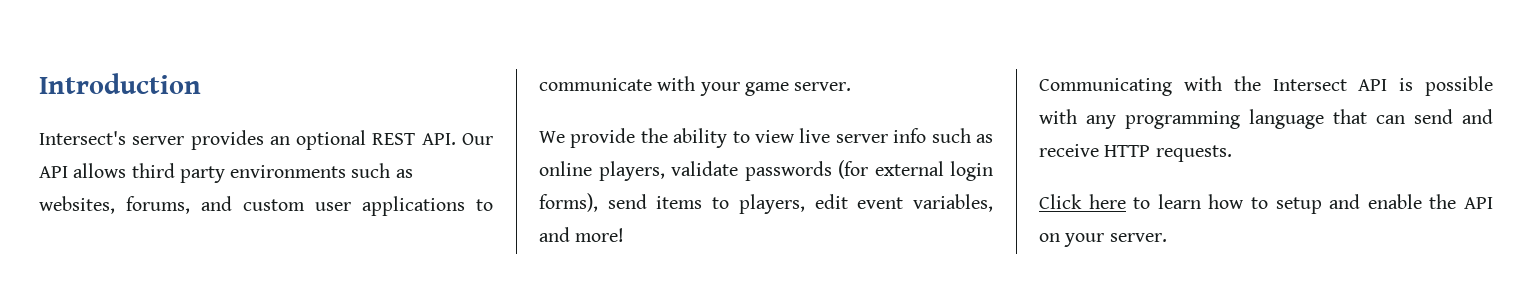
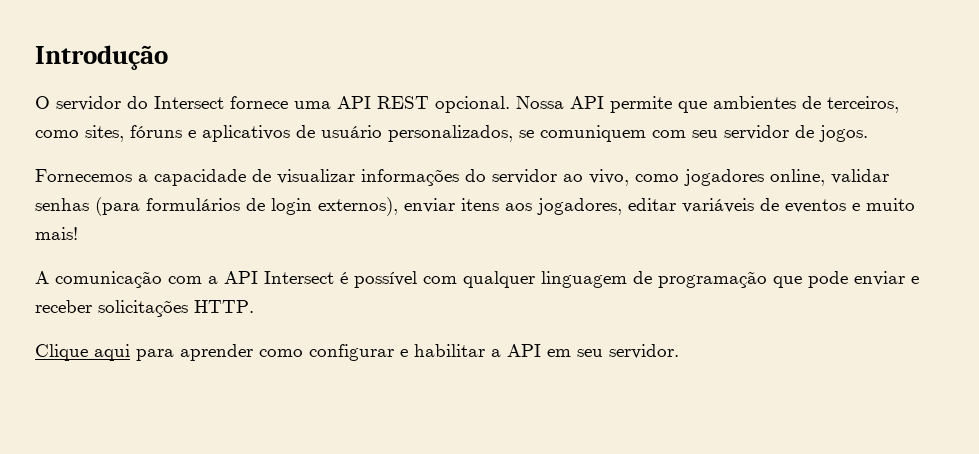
- Introduction
- Intersect's server provides an optional REST API. Our API allows third party environments such as websites, forums, and custom user applications to communicate with your game server.
- We provide the ability to view live server info such as online players, validate passwords (for external login forms), send items to players, edit event variables, and more!
- Communicating with the Intersect API is possible with any programming language that can send and receive HTTP requests.
- Click here to learn how to setup and enable the API on your server.
+ Introdução
+ O servidor do Intersect fornece uma API REST opcional. Nossa API permite que ambientes de terceiros, como sites, fóruns e aplicativos de usuário personalizados, se comuniquem com seu servidor de jogos.
+ Fornecemos a capacidade de visualizar informações do servidor ao vivo, como jogadores online, validar senhas (para formulários de login externos), enviar itens aos jogadores, editar variáveis de eventos e muito mais!
+ A comunicação com a API Intersect é possível com qualquer linguagem de programação que pode enviar e receber solicitações HTTP.
+ Clique aqui para aprender como configurar e habilitar a API em seu servidor.

